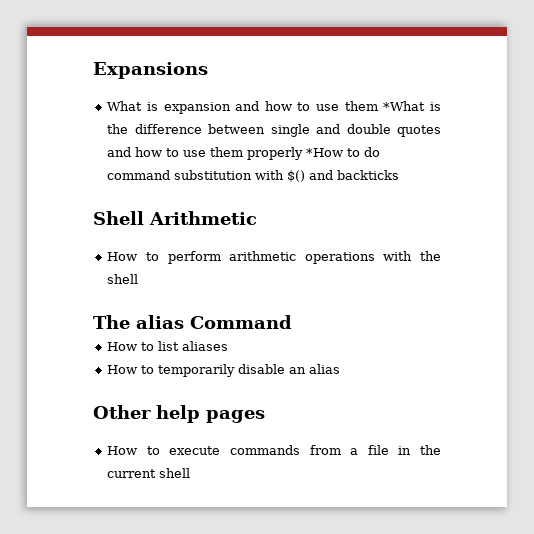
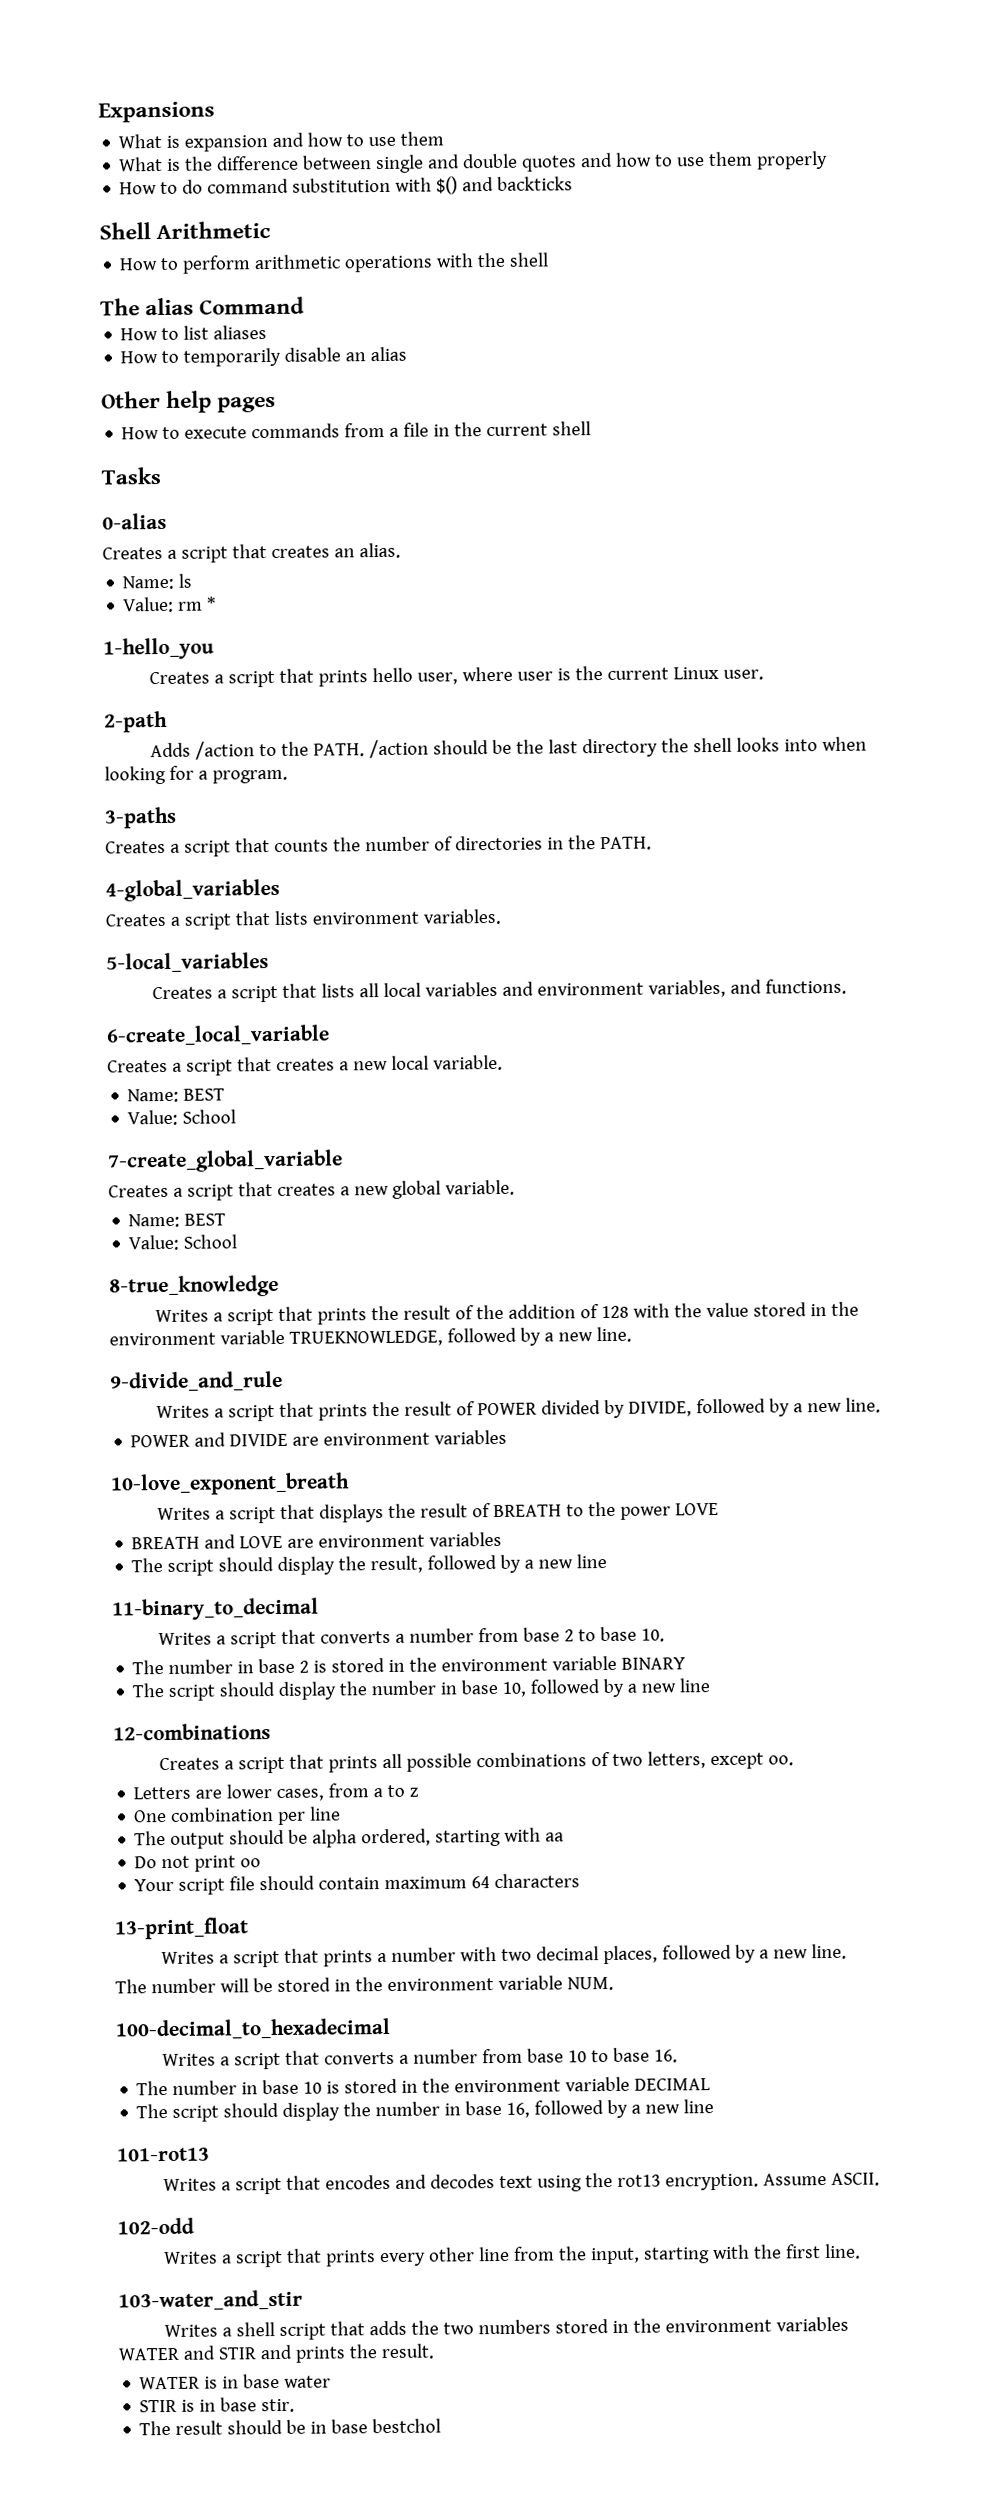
- What is expansion and how to use them *What is the difference between single and double quotes and how to use them properly *How to do command substitution with $() and backticks
+ What is expansion and how to use them
+ What is the difference between single and double quotes and how to use them properly
+ How to do command substitution with $() and backticks
+ Tasks
+ 0-alias
+ Creates a script that creates an alias.
+ Name: ls
+ Value: rm *
+ 1-hello_you
+ Creates a script that prints hello user, where user is the current Linux user.
+ 2-path
+ Adds /action to the PATH. /action should be the last directory the shell looks into when looking for a program.
+ 3-paths
+ Creates a script that counts the number of directories in the PATH.
+ 4-global_variables
+ Creates a script that lists environment variables.
+ 5-local_variables
+ Creates a script that lists all local variables and environment variables, and functions.
+ 6-create_local_variable
+ Creates a script that creates a new local variable.
+ Name: BEST
+ Value: School
+ 7-create_global_variable
+ Creates a script that creates a new global variable.
+ Name: BEST
+ Value: School
+ 8-true_knowledge
+ Writes a script that prints the result of the addition of 128 with the value stored in the environment variable TRUEKNOWLEDGE, followed by a new line.
+ 9-divide_and_rule
+ Writes a script that prints the result of POWER divided by DIVIDE, followed by a new line.
+ POWER and DIVIDE are environment variables
+ 10-love_exponent_breath
+ Writes a script that displays the result of BREATH to the power LOVE
+ BREATH and LOVE are environment variables
+ The script should display the result, followed by a new line
+ 11-binary_to_decimal
+ Writes a script that converts a number from base 2 to base 10.
+ The number in base 2 is stored in the environment variable BINARY
+ The script should display the number in base 10, followed by a new line
+ 12-combinations
+ Creates a script that prints all possible combinations of two letters, except oo.
+ Letters are lower cases, from a to z
+ One combination per line
+ The output should be alpha ordered, starting with aa
+ Do not print oo
+ Your script file should contain maximum 64 characters
+ 13-print_float
+ Writes a script that prints a number with two decimal places, followed by a new line.
+ The number will be stored in the environment variable NUM.
+ 100-decimal_to_hexadecimal
+ Writes a script that converts a number from base 10 to base 16.
+ The number in base 10 is stored in the environment variable DECIMAL
+ The script should display the number in base 16, followed by a new line
+ 101-rot13
+ Writes a script that encodes and decodes text using the rot13 encryption. Assume ASCII.
+ 102-odd
+ Writes a script that prints every other line from the input, starting with the first line.
+ 103-water_and_stir
+ Writes a shell script that adds the two numbers stored in the environment variables WATER and STIR and prints the result.
+ WATER is in base water
+ STIR is in base stir.
+ The result should be in base bestchol

